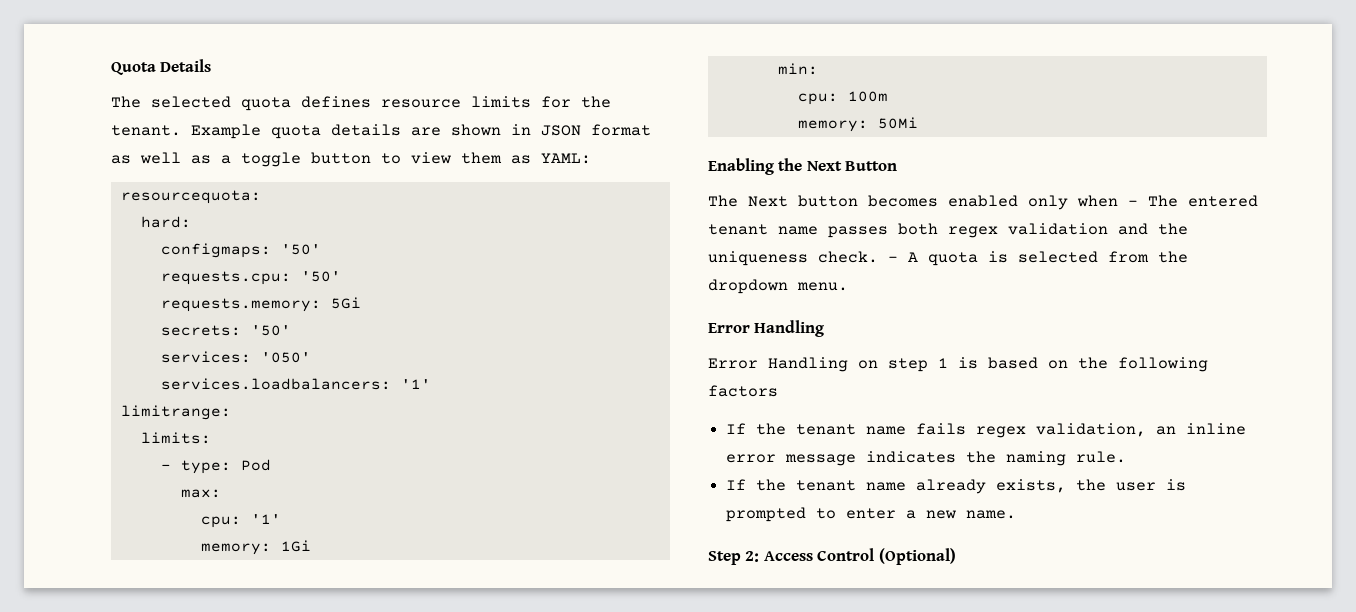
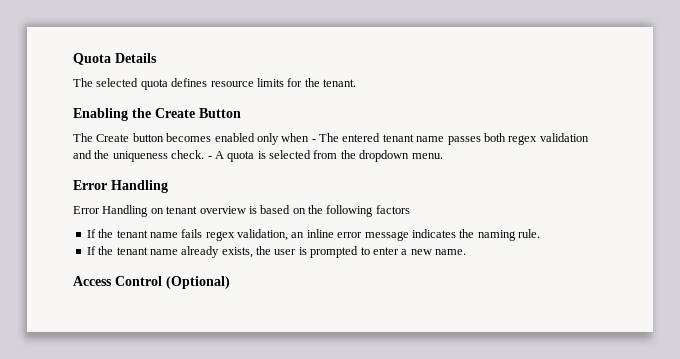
- Example quota details are shown in JSON format as well as a toggle button to view them as YAML:
- resourcequota:
- hard:
- configmaps: '50'
- requests.cpu: '50'
- requests.memory: 5Gi
- secrets: '50'
- services: '050'
- services.loadbalancers: '1'
- limitrange:
- limits:
- - type: Pod
- max:
- cpu: '1'
- memory: 1Gi
- min:
- cpu: 100m
- memory: 50Mi
- Enabling the Next Button
+ Enabling the Create Button
- The Next button becomes enabled only when - The entered tenant name passes both regex validation and the uniqueness check.
+ The Create button becomes enabled only when - The entered tenant name passes both regex validation and the uniqueness check.
- Error Handling on step 1 is based on the following factors
+ Error Handling on tenant overview is based on the following factors
- Step 2: Access Control (Optional)
+ Access Control (Optional)

